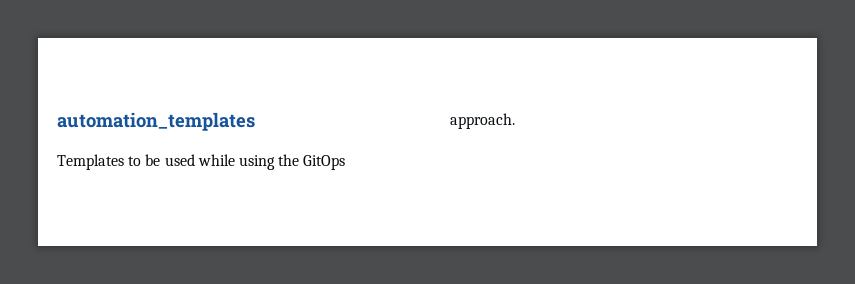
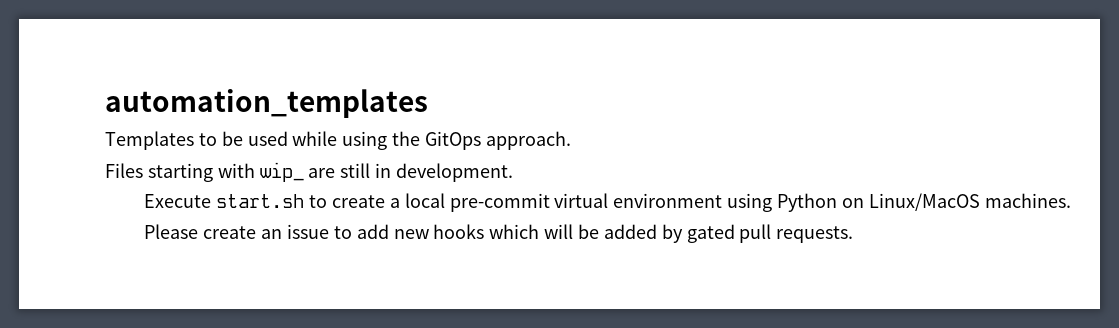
+ Files starting with wip_ are still in development.
+ Execute start.sh to create a local pre-commit virtual environment using Python on Linux/MacOS machines.
+ Please create an issue to add new hooks which will be added by gated pull requests.

